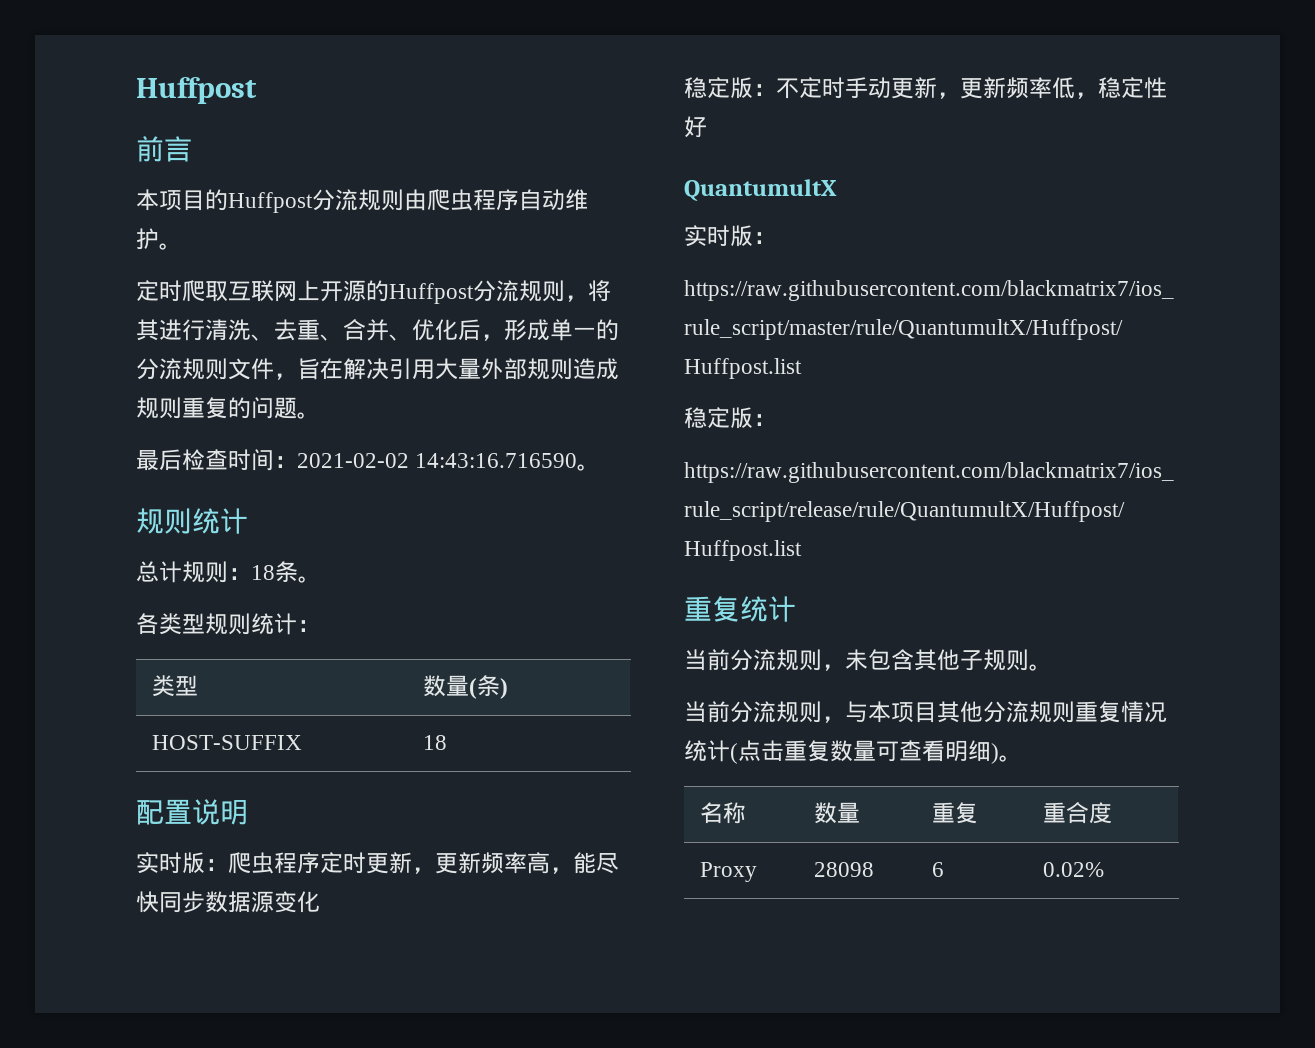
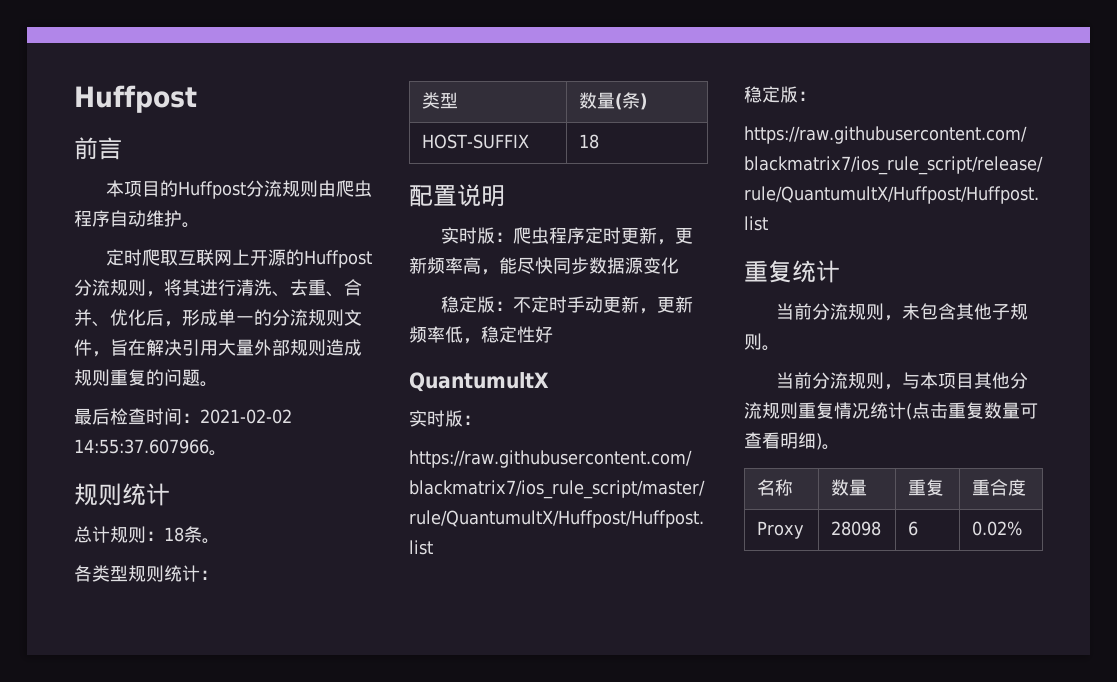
- 最后检查时间：2021-02-02 14:43:16.716590。
+ 最后检查时间：2021-02-02 14:55:37.607966。

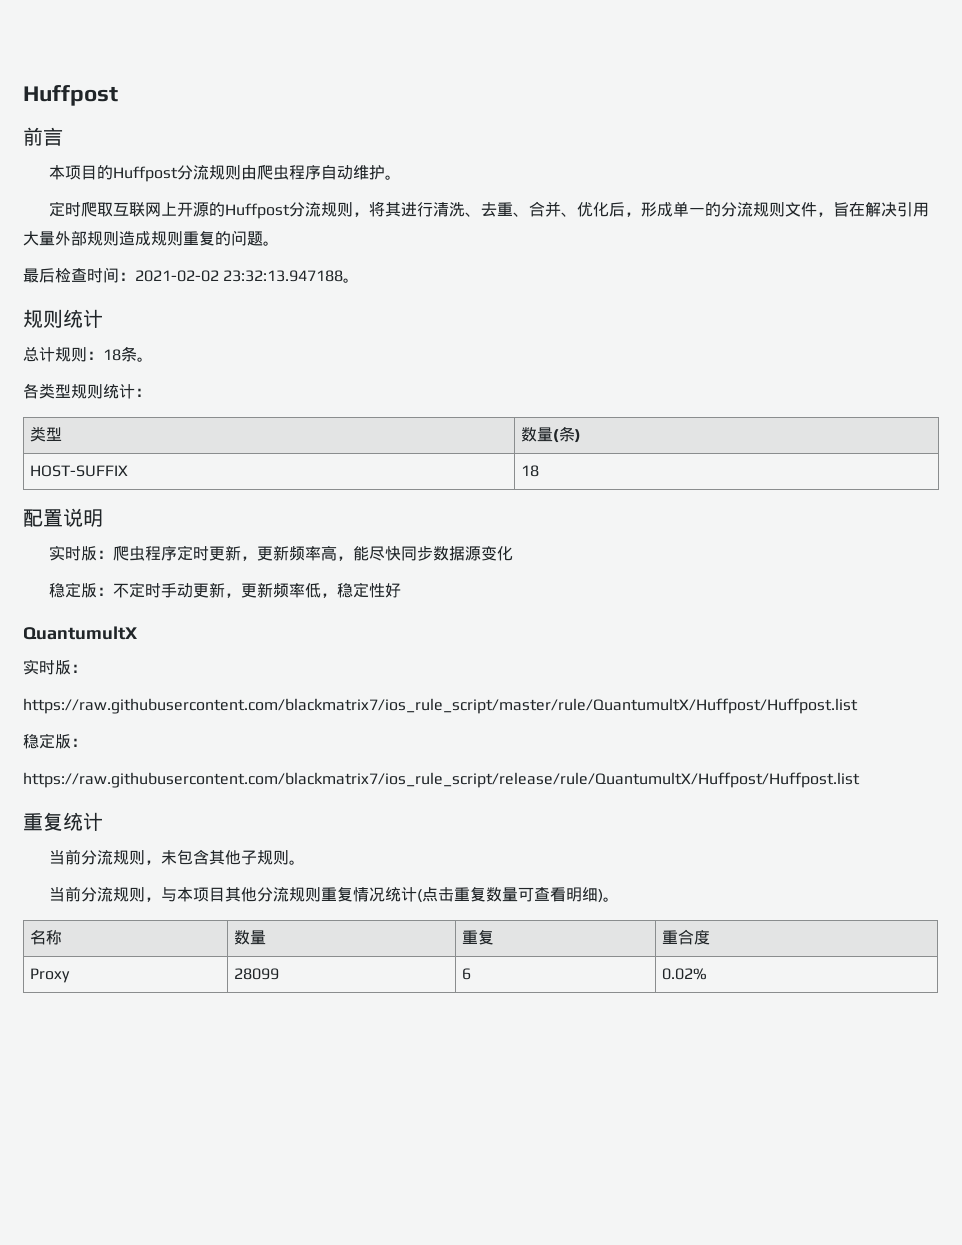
- 最后检查时间：2021-02-02 14:55:37.607966。
+ 最后检查时间：2021-02-02 23:32:13.947188。
- Proxy | 28098 | 6 | 0.02%
+ Proxy | 28099 | 6 | 0.02%

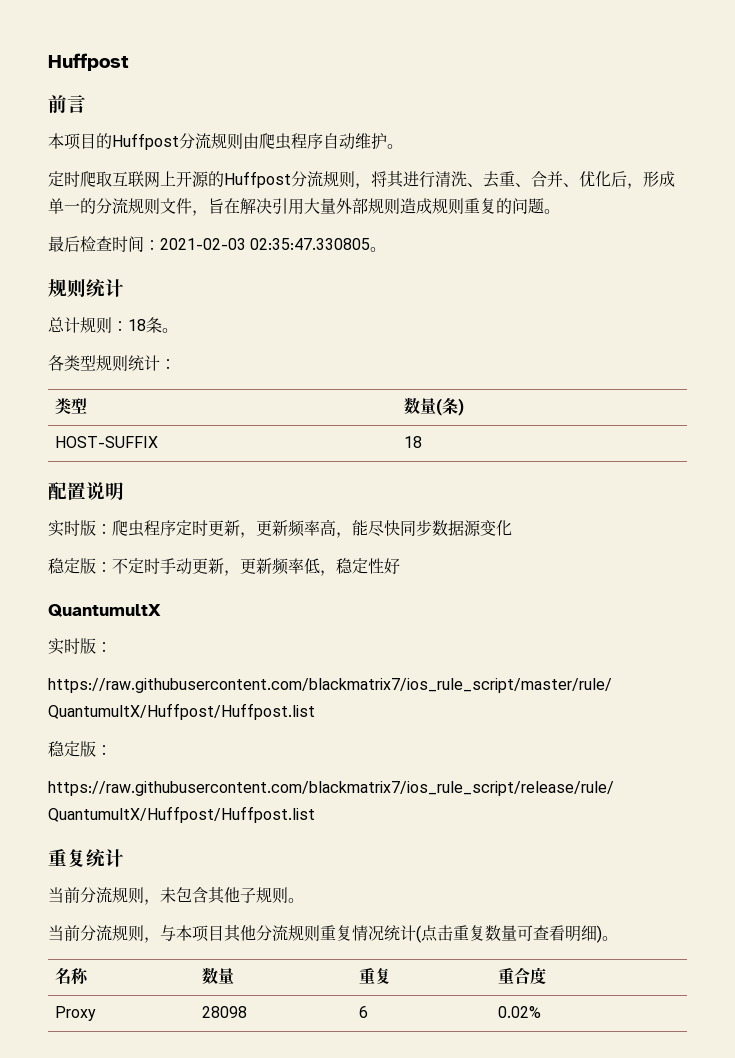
- 最后检查时间：2021-02-02 23:32:13.947188。
+ 最后检查时间：2021-02-03 02:35:47.330805。
- Proxy | 28099 | 6 | 0.02%
+ Proxy | 28098 | 6 | 0.02%

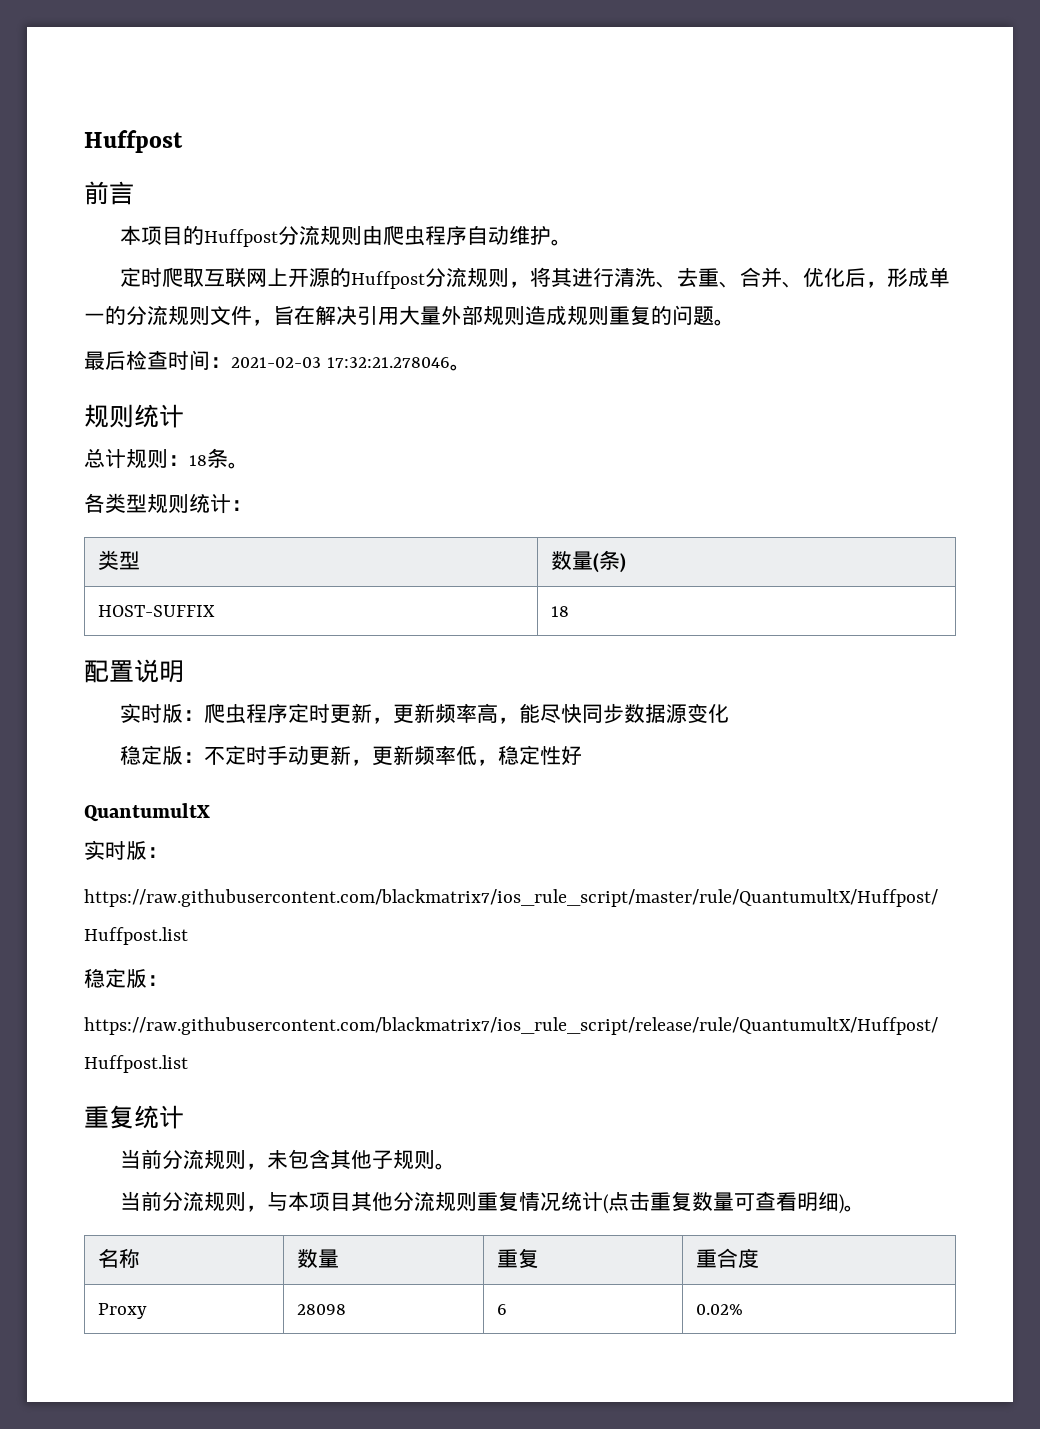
- 最后检查时间：2021-02-03 02:35:47.330805。
+ 最后检查时间：2021-02-03 17:32:21.278046。

